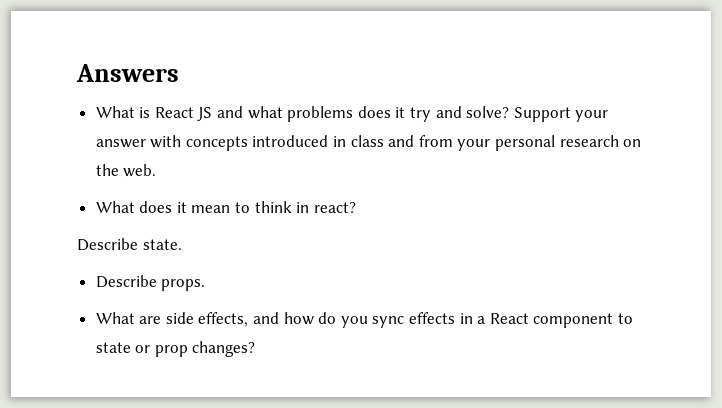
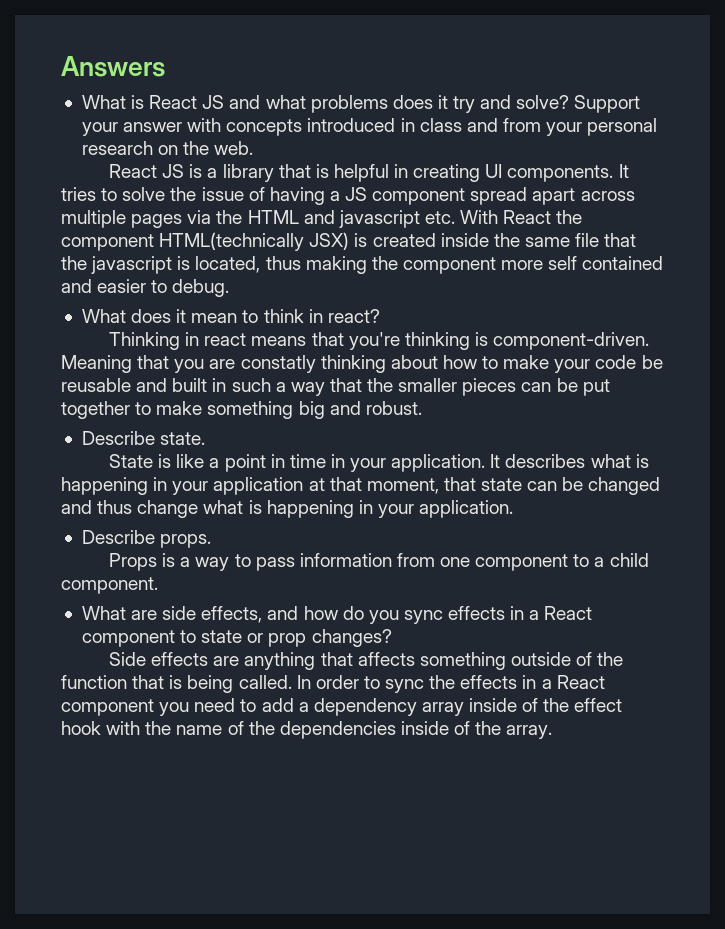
+ React JS is a library that is helpful in creating UI components. It tries to solve the issue of having a JS component spread apart across multiple pages via the HTML and javascript etc. With React the component HTML(technically JSX) is created inside the same file that the javascript is located, thus making the component more self contained and easier to debug.
+ Thinking in react means that you're thinking is component-driven. Meaning that you are constatly thinking about how to make your code be reusable and built in such a way that the smaller pieces can be put together to make something big and robust.
  Describe state.
+ State is like a point in time in your application. It describes what is happening in your application at that moment, that state can be changed and thus change what is happening in your application.
  Describe props.
+ Props is a way to pass information from one component to a child component.
+ Side effects are anything that affects something outside of the function that is being called. In order to sync the effects in a React component you need to add a dependency array inside of the effect hook with the name of the dependencies inside of the array.

